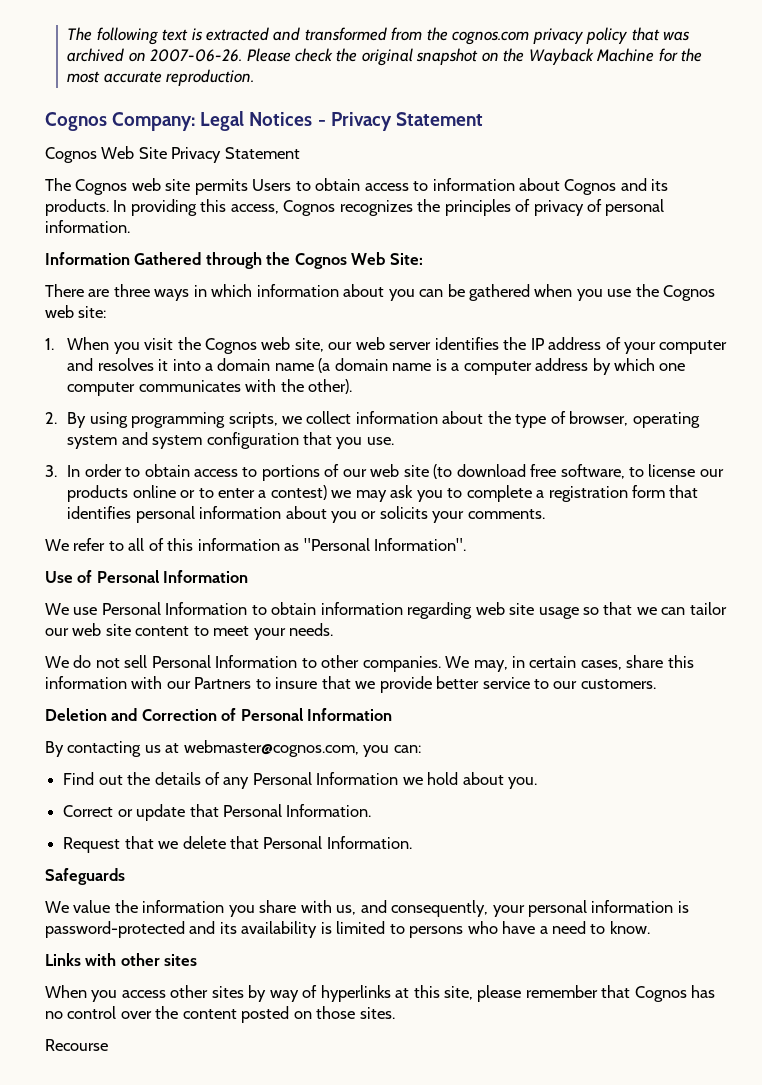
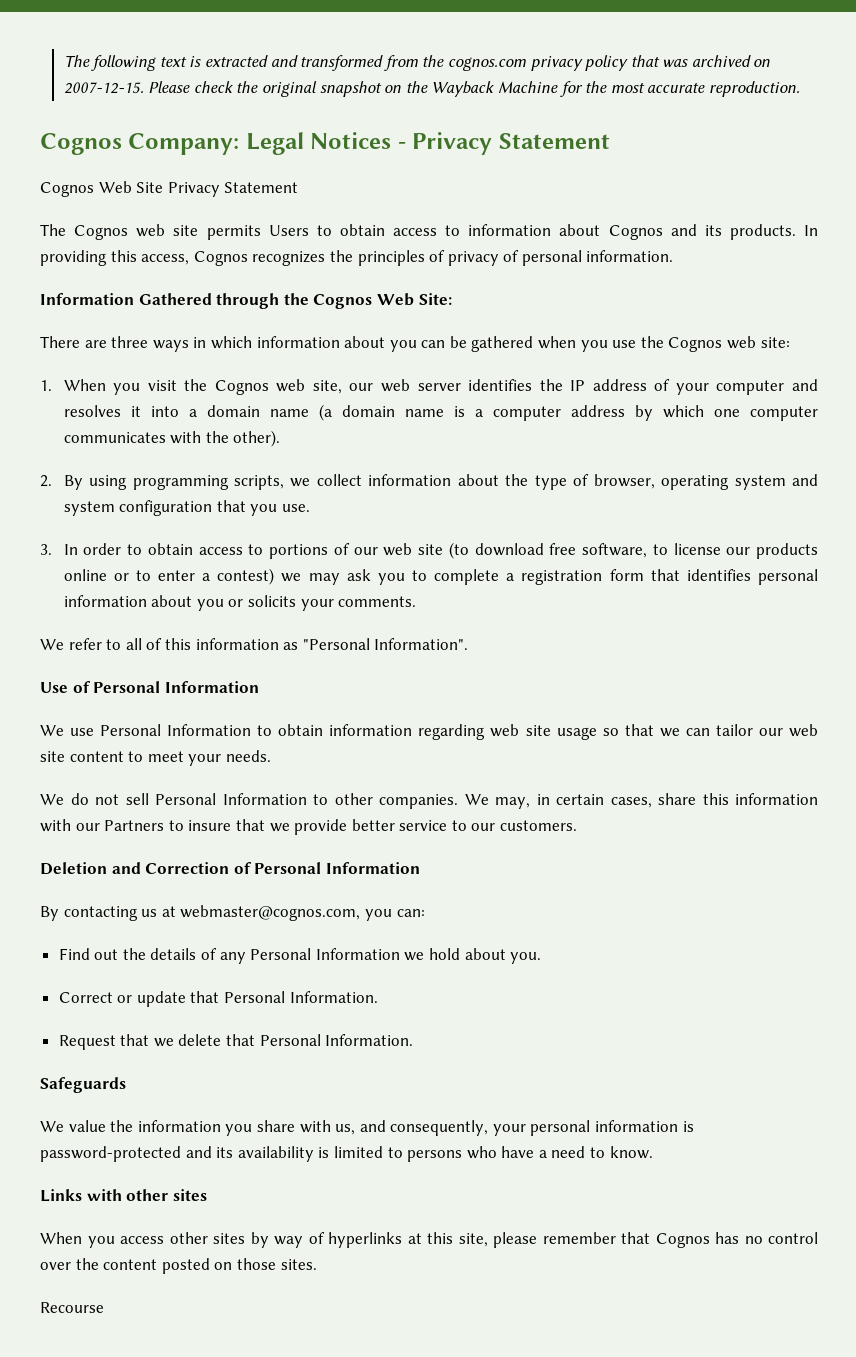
- The following text is extracted and transformed from the cognos.com privacy policy that was archived on 2007-06-26.
+ The following text is extracted and transformed from the cognos.com privacy policy that was archived on 2007-12-15.

